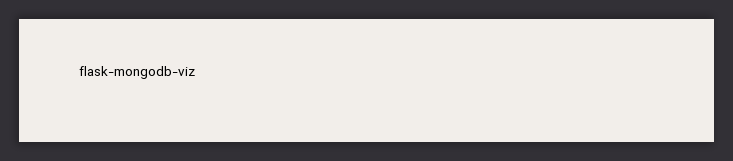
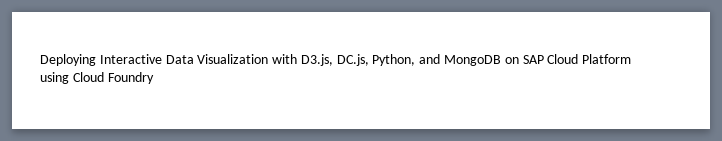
- flask-mongodb-viz
+ Deploying Interactive Data Visualization with D3.js, DC.js, Python, and MongoDB on SAP Cloud Platform using Cloud Foundry

